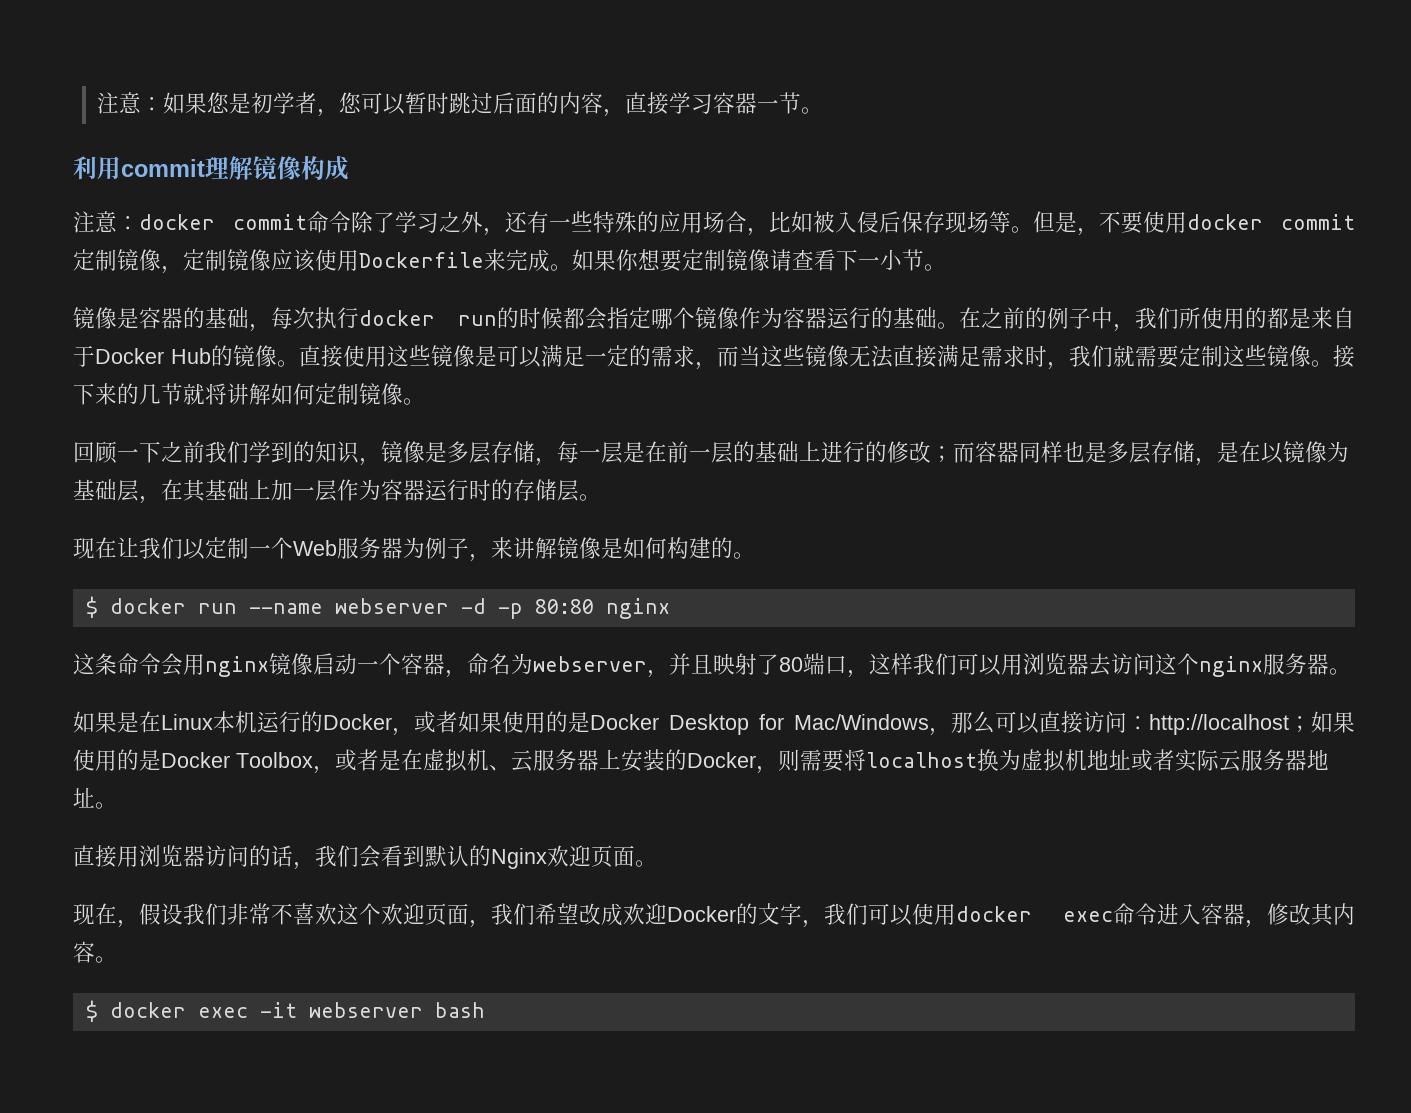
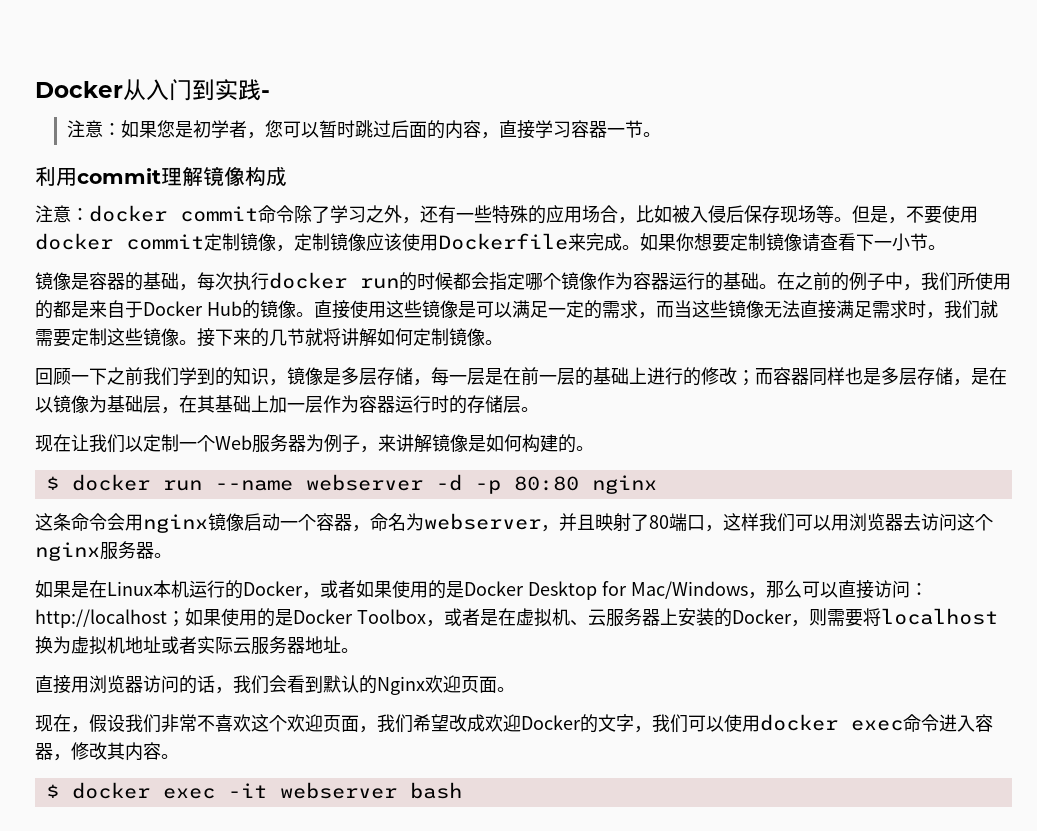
+ Docker从入门到实践-

